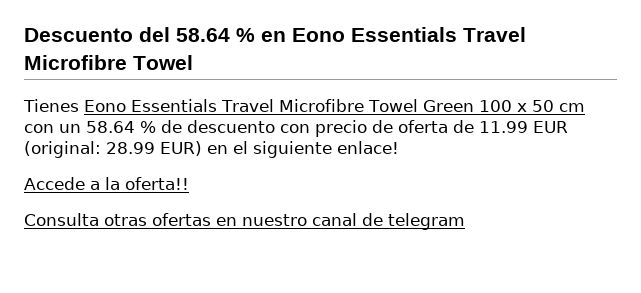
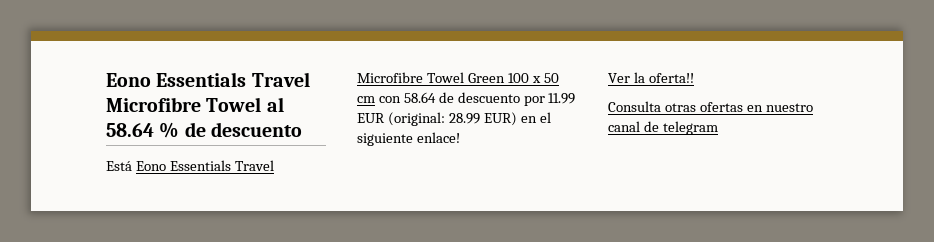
- Descuento del 58.64 % en Eono Essentials Travel Microfibre Towel
- Tienes Eono Essentials Travel Microfibre Towel Green 100 x 50 cm con un 58.64 % de descuento con precio de oferta de 11.99 EUR (original: 28.99 EUR) en el siguiente enlace!
+ Eono Essentials Travel Microfibre Towel al 58.64 % de descuento
+ Está Eono Essentials Travel Microfibre Towel Green 100 x 50 cm con 58.64 de descuento por 11.99 EUR (original: 28.99 EUR) en el siguiente enlace!
- Accede a la oferta!!
+ Ver la oferta!!

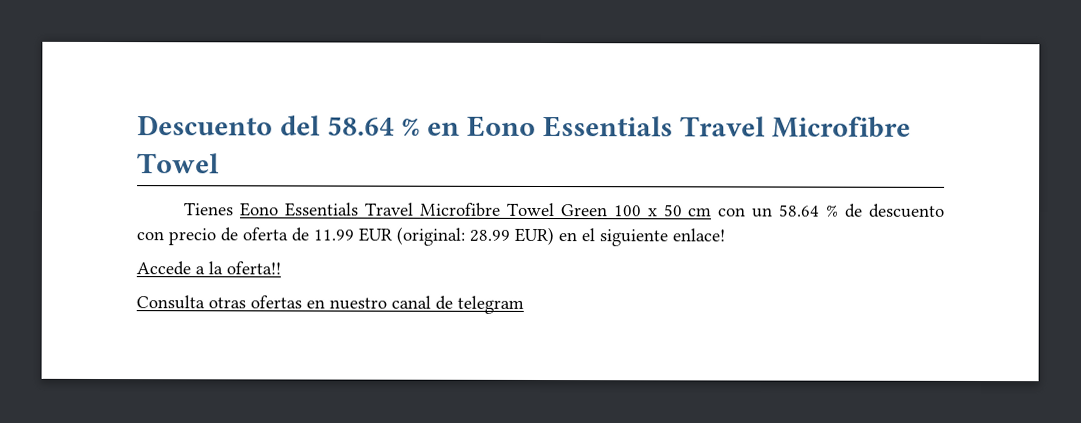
- Eono Essentials Travel Microfibre Towel al 58.64 % de descuento
- Está Eono Essentials Travel Microfibre Towel Green 100 x 50 cm con 58.64 de descuento por 11.99 EUR (original: 28.99 EUR) en el siguiente enlace!
+ Descuento del 58.64 % en Eono Essentials Travel Microfibre Towel
+ Tienes Eono Essentials Travel Microfibre Towel Green 100 x 50 cm con un 58.64 % de descuento con precio de oferta de 11.99 EUR (original: 28.99 EUR) en el siguiente enlace!
- Ver la oferta!!
+ Accede a la oferta!!

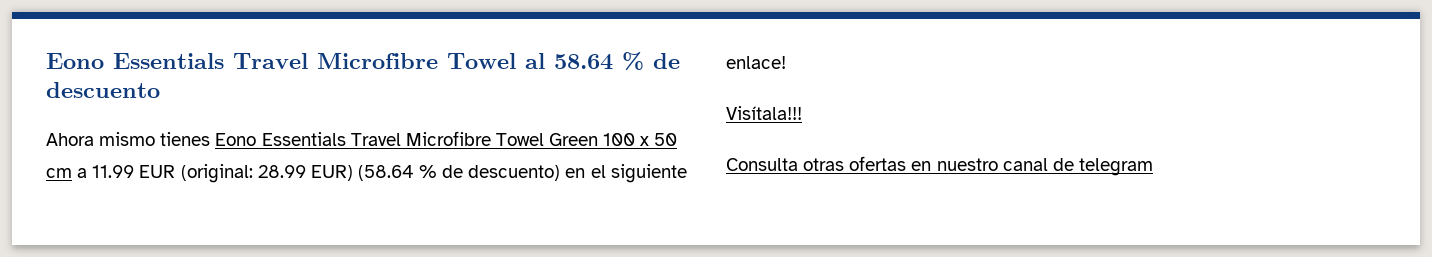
- Descuento del 58.64 % en Eono Essentials Travel Microfibre Towel
- Tienes Eono Essentials Travel Microfibre Towel Green 100 x 50 cm con un 58.64 % de descuento con precio de oferta de 11.99 EUR (original: 28.99 EUR) en el siguiente enlace!
+ Eono Essentials Travel Microfibre Towel al 58.64 % de descuento
+ Ahora mismo tienes Eono Essentials Travel Microfibre Towel Green 100 x 50 cm a 11.99 EUR (original: 28.99 EUR) (58.64 % de descuento) en el siguiente enlace!
- Accede a la oferta!!
+ Visítala!!!

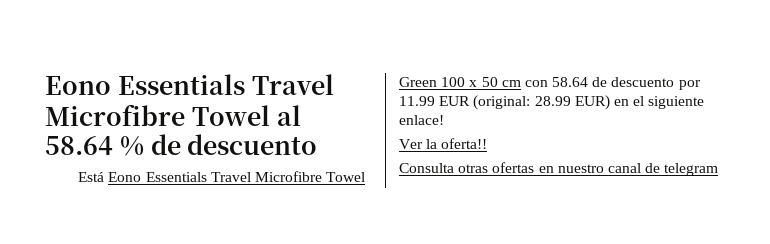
- Ahora mismo tienes Eono Essentials Travel Microfibre Towel Green 100 x 50 cm a 11.99 EUR (original: 28.99 EUR) (58.64 % de descuento) en el siguiente enlace!
+ Está Eono Essentials Travel Microfibre Towel Green 100 x 50 cm con 58.64 de descuento por 11.99 EUR (original: 28.99 EUR) en el siguiente enlace!
- Visítala!!!
+ Ver la oferta!!

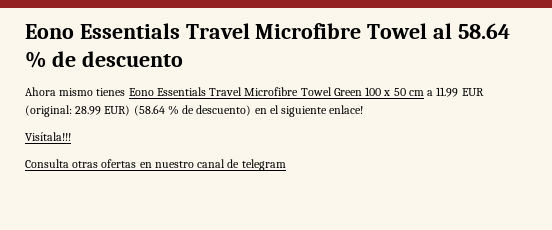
- Está Eono Essentials Travel Microfibre Towel Green 100 x 50 cm con 58.64 de descuento por 11.99 EUR (original: 28.99 EUR) en el siguiente enlace!
+ Ahora mismo tienes Eono Essentials Travel Microfibre Towel Green 100 x 50 cm a 11.99 EUR (original: 28.99 EUR) (58.64 % de descuento) en el siguiente enlace!
- Ver la oferta!!
+ Visítala!!!

